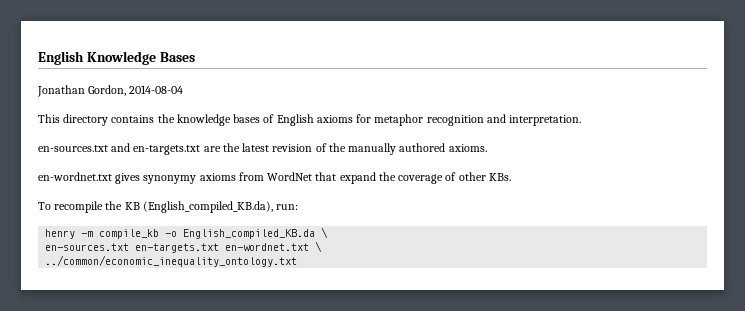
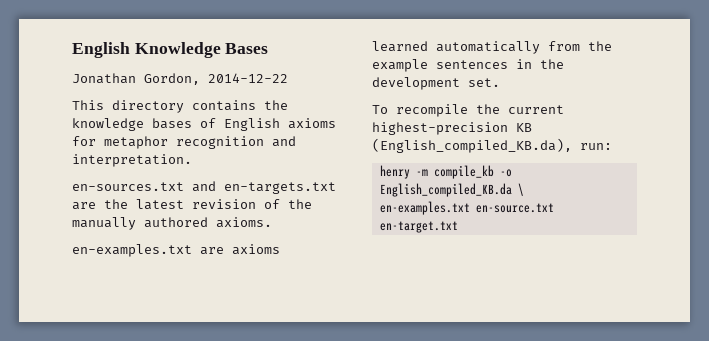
- Jonathan Gordon, 2014-08-04
+ Jonathan Gordon, 2014-12-22
- en-wordnet.txt gives synonymy axioms from WordNet that expand the coverage of other KBs.
+ en-examples.txt are axioms learned automatically from the example sentences in the development set.
- To recompile the KB (English_compiled_KB.da), run:
+ To recompile the current highest-precision KB (English_compiled_KB.da), run:
- en-sources.txt en-targets.txt en-wordnet.txt \
- ../common/economic_inequality_ontology.txt
+ en-examples.txt en-source.txt en-target.txt

